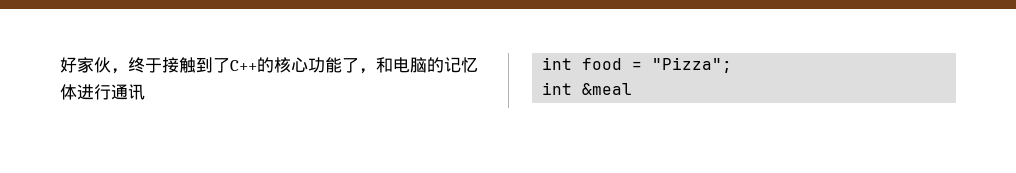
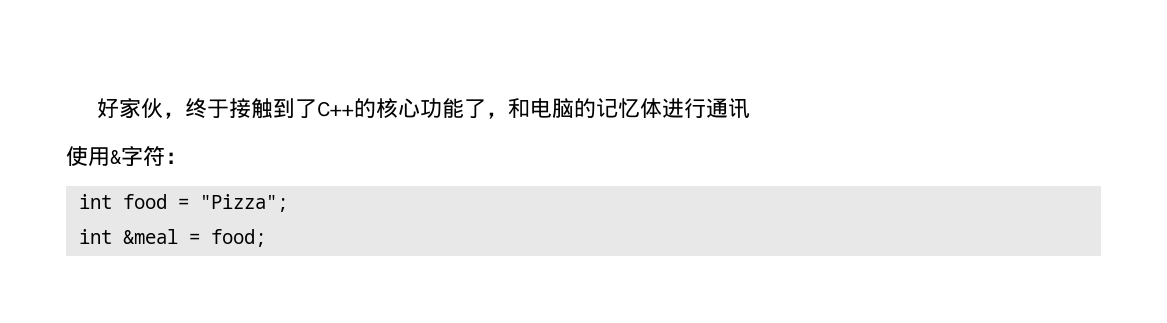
+ 使用&字符：
- int &meal
+ int &meal = food;

